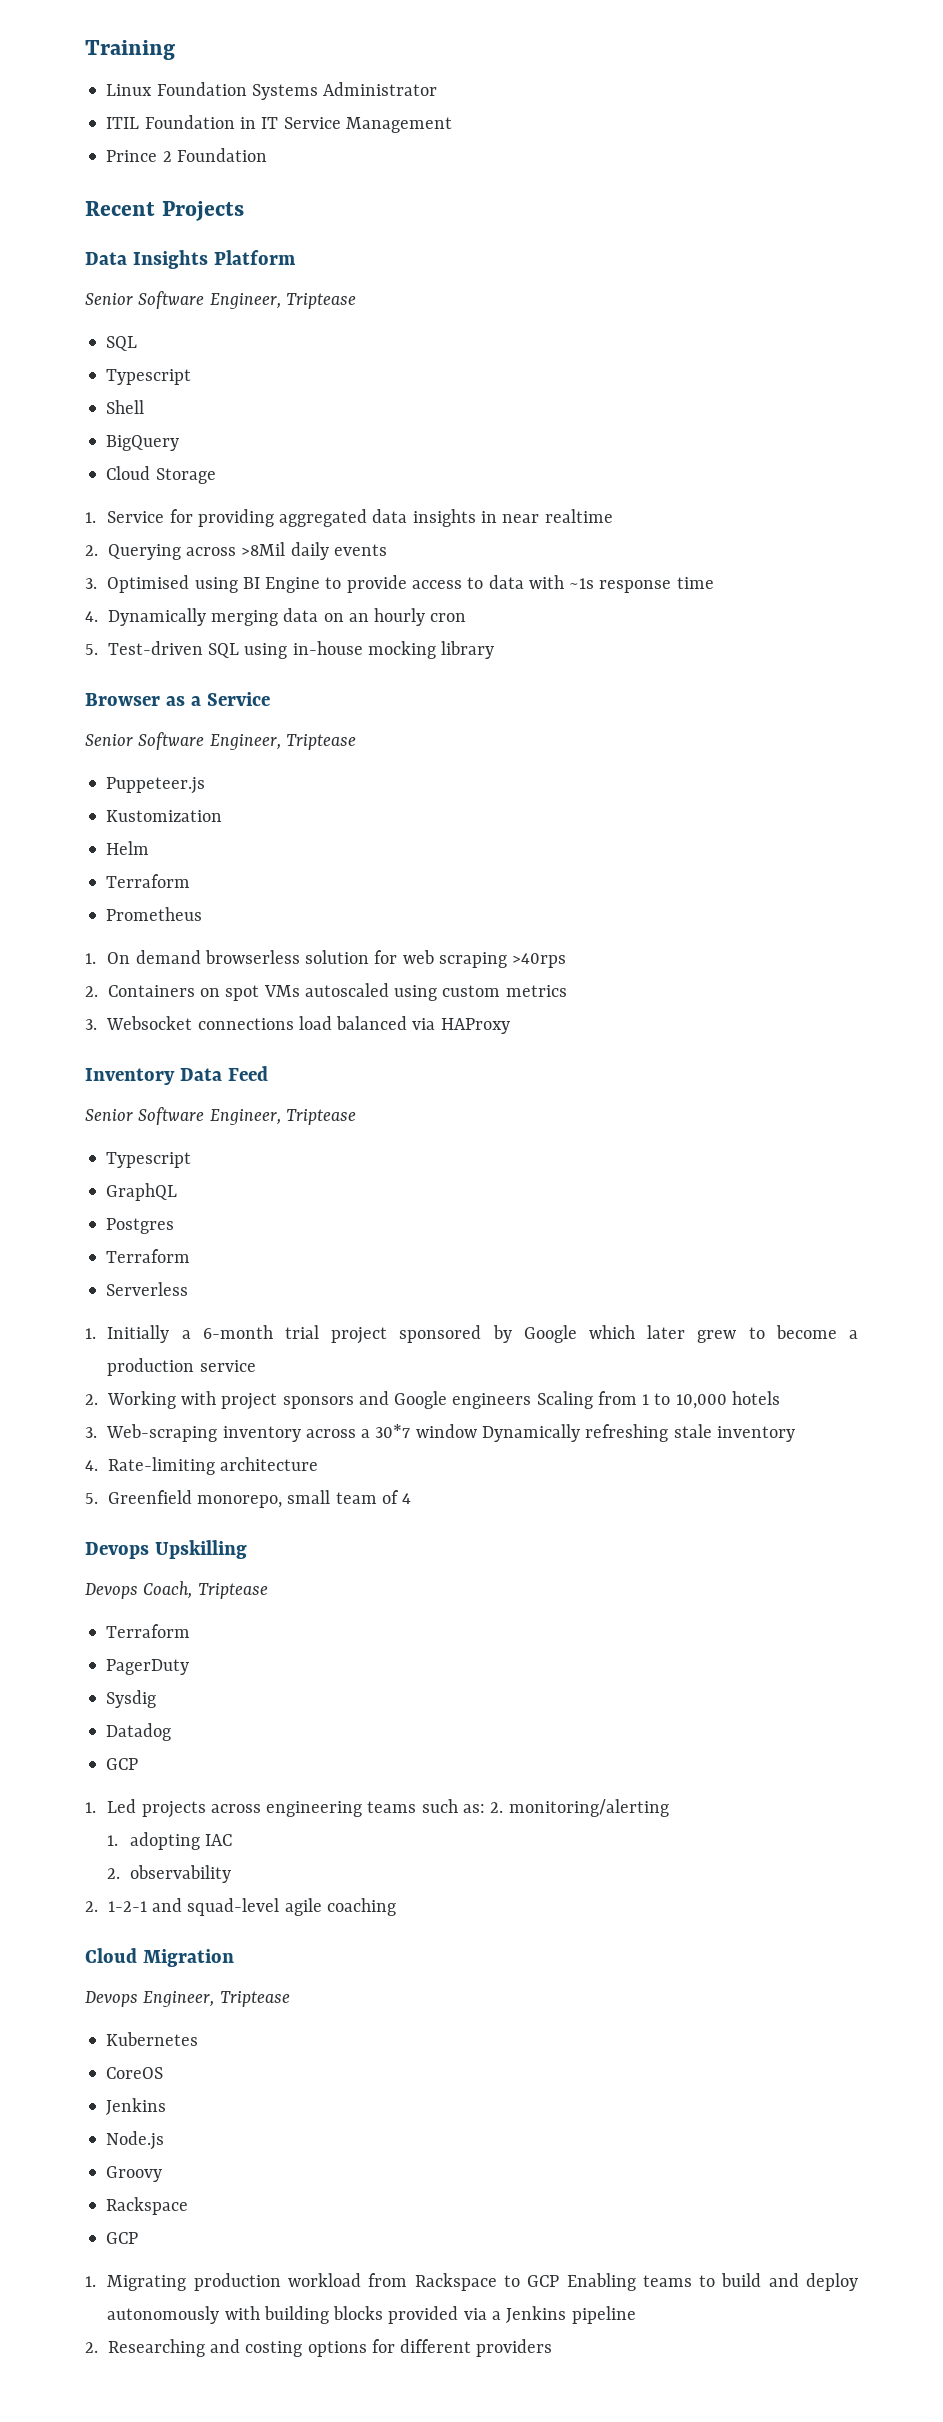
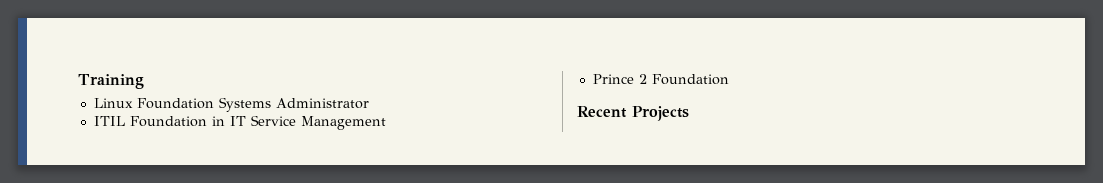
- Data Insights Platform
- Senior Software Engineer, Triptease
- SQL
- Typescript
- Shell
- BigQuery
- Cloud Storage
- 1. Service for providing aggregated data insights in near realtime
- 2. Querying across >8Mil daily events
- 3. Optimised using BI Engine to provide access to data with ~1s response time
- 4. Dynamically merging data on an hourly cron
- 5. Test-driven SQL using in-house mocking library
- Browser as a Service
- Senior Software Engineer, Triptease
- Puppeteer.js
- Kustomization
- Helm
- Terraform
- Prometheus
- 1. On demand browserless solution for web scraping >40rps
- 2. Containers on spot VMs autoscaled using custom metrics
- 3. Websocket connections load balanced via HAProxy
- Inventory Data Feed
- Senior Software Engineer, Triptease
- Typescript
- GraphQL
- Postgres
- Terraform
- Serverless
- 1. Initially a 6-month trial project sponsored by Google which later grew to become a production service
- 2. Working with project sponsors and Google engineers Scaling from 1 to 10,000 hotels
- 3. Web-scraping inventory across a 30*7 window Dynamically refreshing stale inventory
- 4. Rate-limiting architecture
- 5. Greenfield monorepo, small team of 4
- Devops Upskilling
- Devops Coach, Triptease
- Terraform
- PagerDuty
- Sysdig
- Datadog
- GCP
- 1. Led projects across engineering teams such as: 2. monitoring/alerting
- 1. adopting IAC
- 2. observability
- 2. 1-2-1 and squad-level agile coaching
- Cloud Migration
- Devops Engineer, Triptease
- Kubernetes
- CoreOS
- Jenkins
- Node.js
- Groovy
- Rackspace
- GCP
- 1. Migrating production workload from Rackspace to GCP Enabling teams to build and deploy autonomously with building blocks provided via a Jenkins pipeline
- 2. Researching and costing options for different providers

